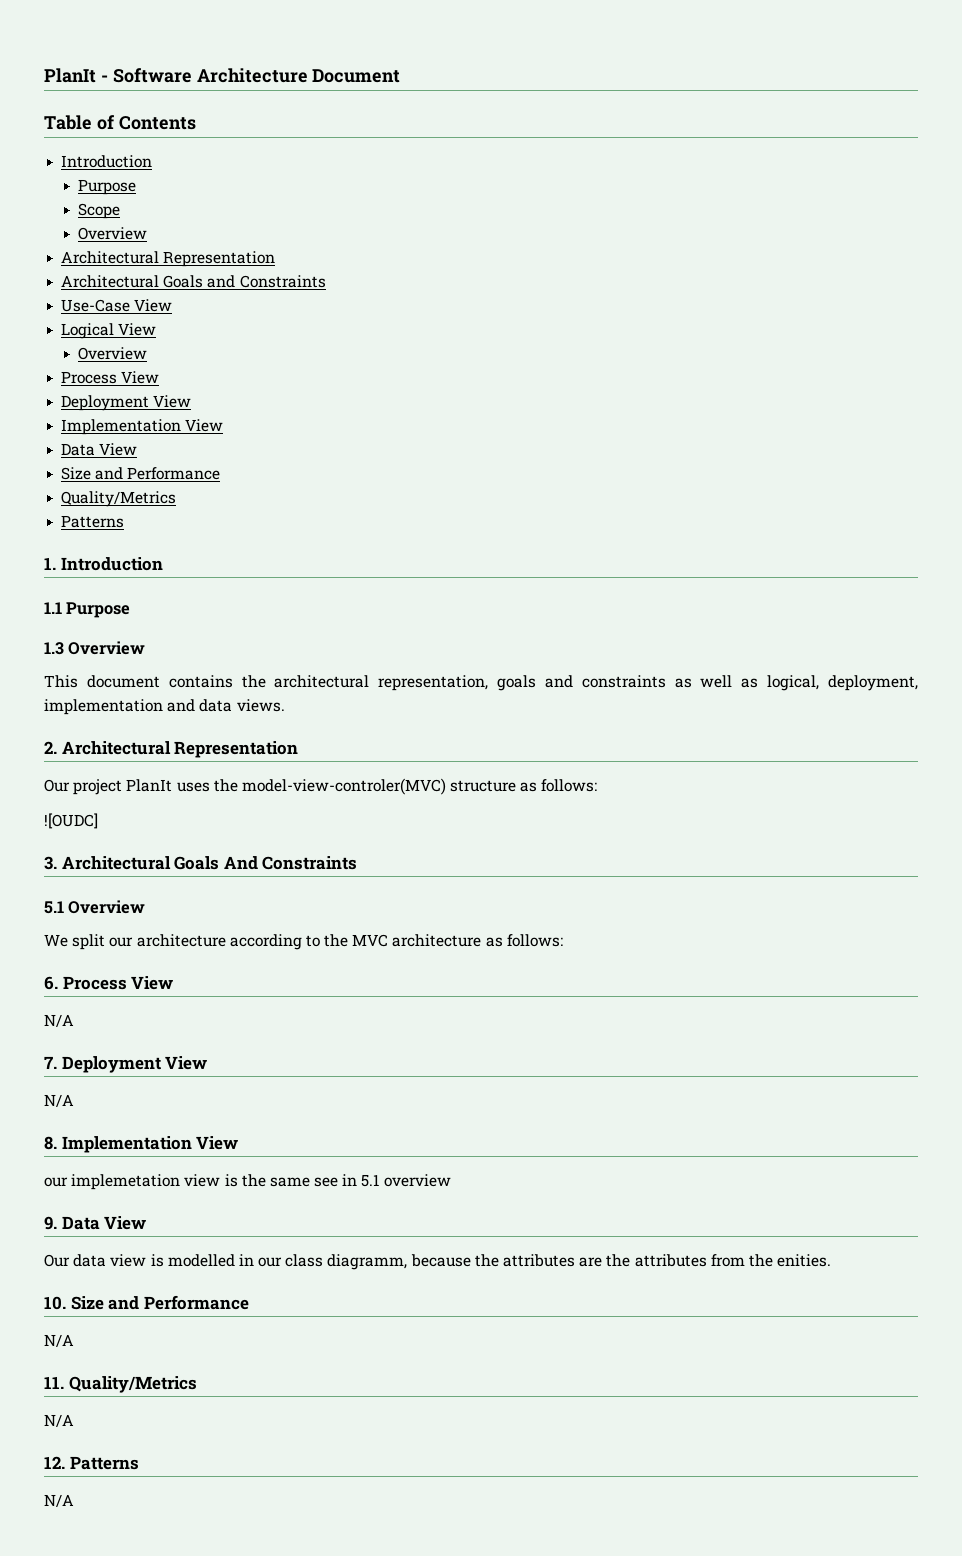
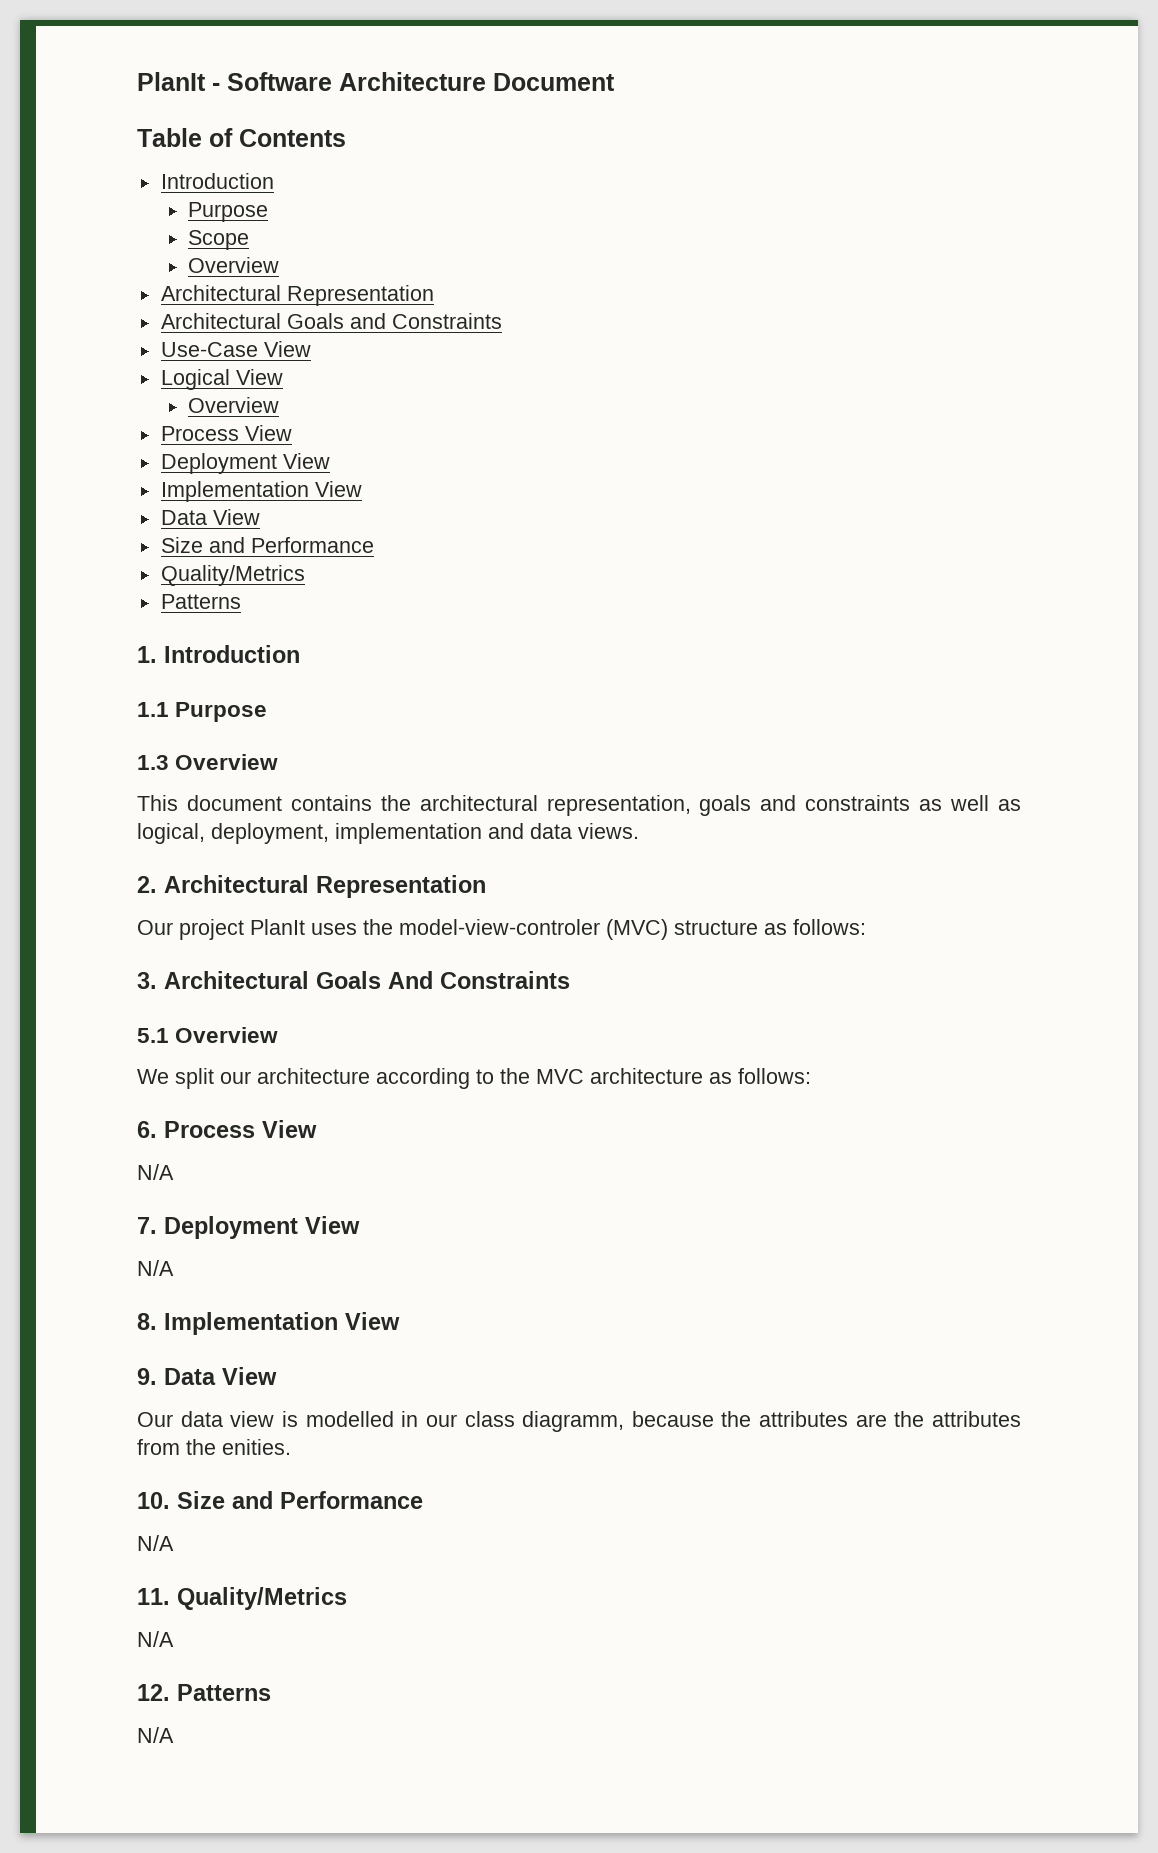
- Our project PlanIt uses the model-view-controler(MVC) structure as follows:
+ Our project PlanIt uses the model-view-controler (MVC) structure as follows:
- ![OUDC]
- our implemetation view is the same see in 5.1 overview

